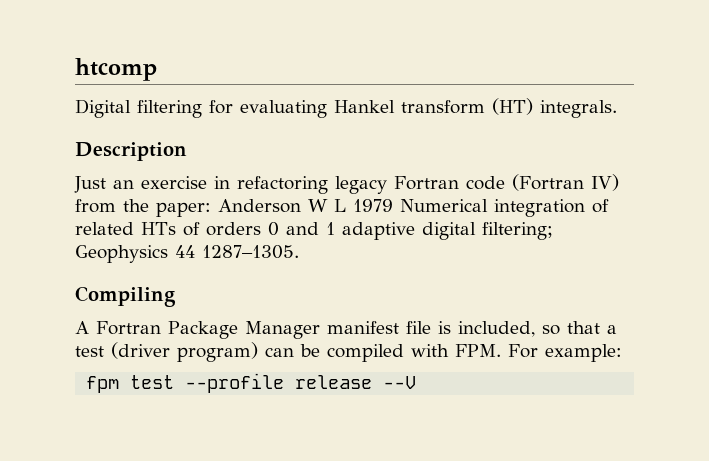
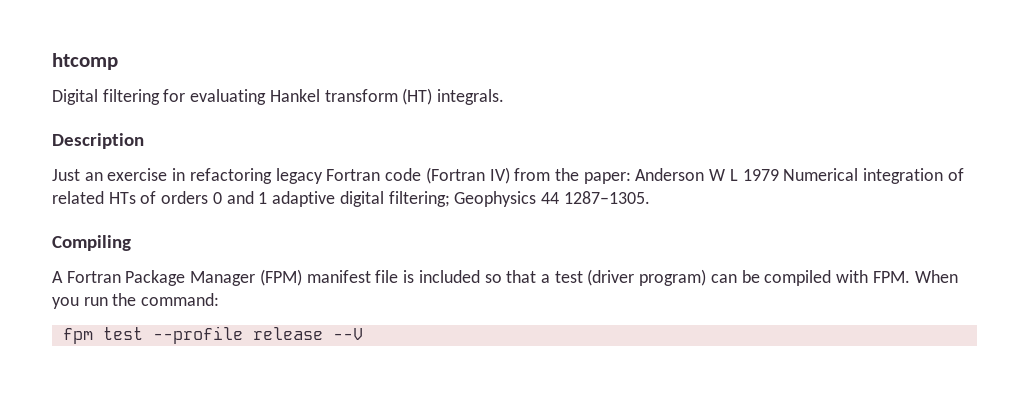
- A Fortran Package Manager manifest file is included, so that a test (driver program) can be compiled with FPM. For example:
+ A Fortran Package Manager (FPM) manifest file is included so that a test (driver program) can be compiled with FPM. When you run the command:

